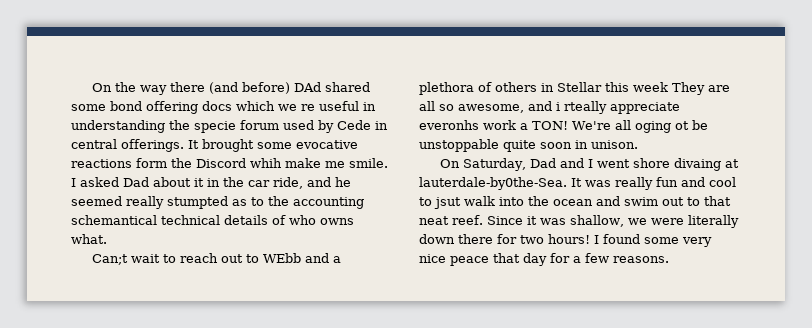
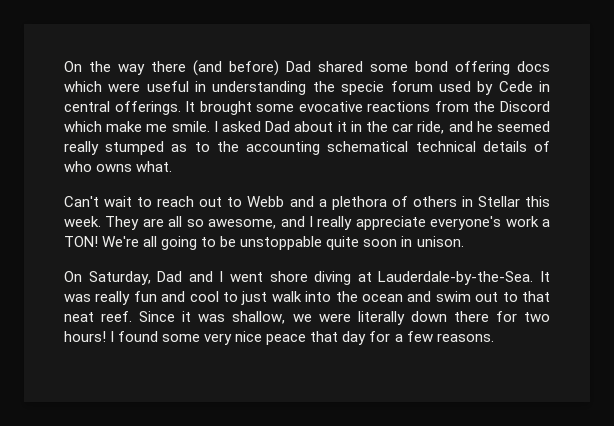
- On the way there (and before) DAd shared some bond offering docs which we re useful in understanding the specie forum used by Cede in central offerings.
+ On the way there (and before) Dad shared some bond offering docs which were useful in understanding the specie forum used by Cede in central offerings.
- It brought some evocative reactions form the Discord whih make me smile.
+ It brought some evocative reactions from the Discord which make me smile.
- I asked Dad about it in the car ride, and he seemed really stumpted as to the accounting schemantical technical details of who owns what.
+ I asked Dad about it in the car ride, and he seemed really stumped as to the accounting schematical technical details of who owns what.
- Can;t wait to reach out to WEbb and a plethora of others in Stellar this week They are all so awesome, and i rteally appreciate everonhs work a TON!
+ Can't wait to reach out to Webb and a plethora of others in Stellar this week. They are all so awesome, and I really appreciate everyone's work a TON!
- We're all oging ot be unstoppable quite soon in unison.
+ We're all going to be unstoppable quite soon in unison.
- On Saturday, Dad and I went shore divaing at lauterdale-by0the-Sea.
+ On Saturday, Dad and I went shore diving at Lauderdale-by-the-Sea.
- It was really fun and cool to jsut walk into the ocean and swim out to that neat reef.
+ It was really fun and cool to just walk into the ocean and swim out to that neat reef.

